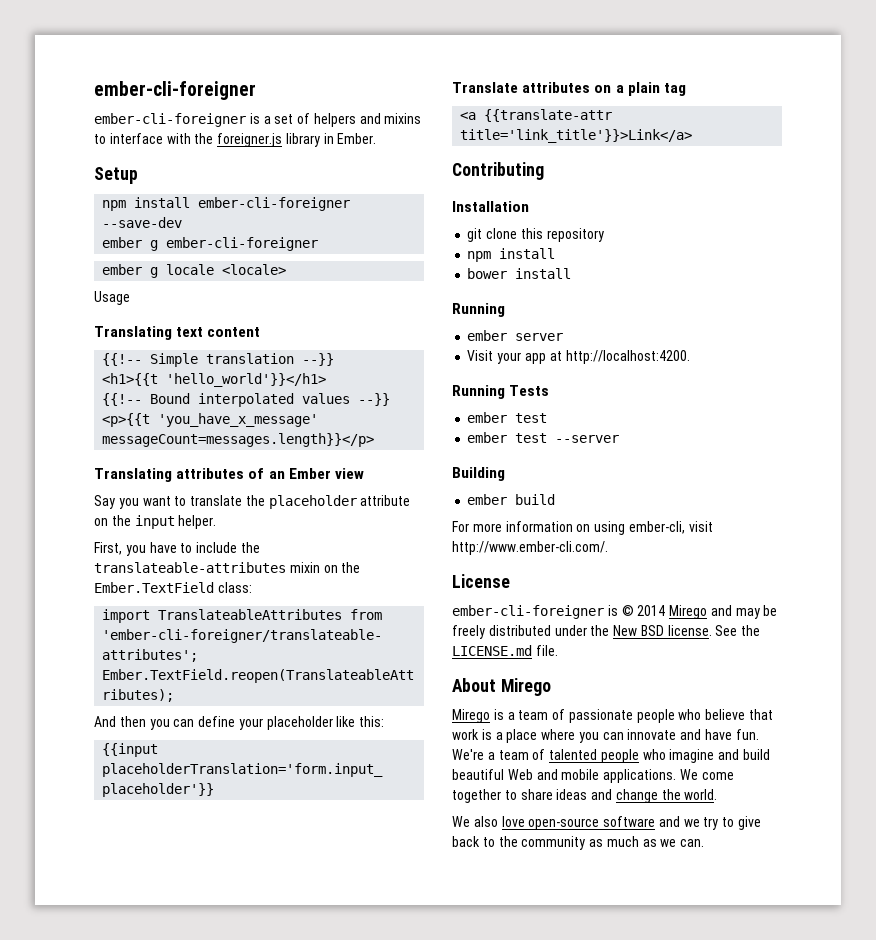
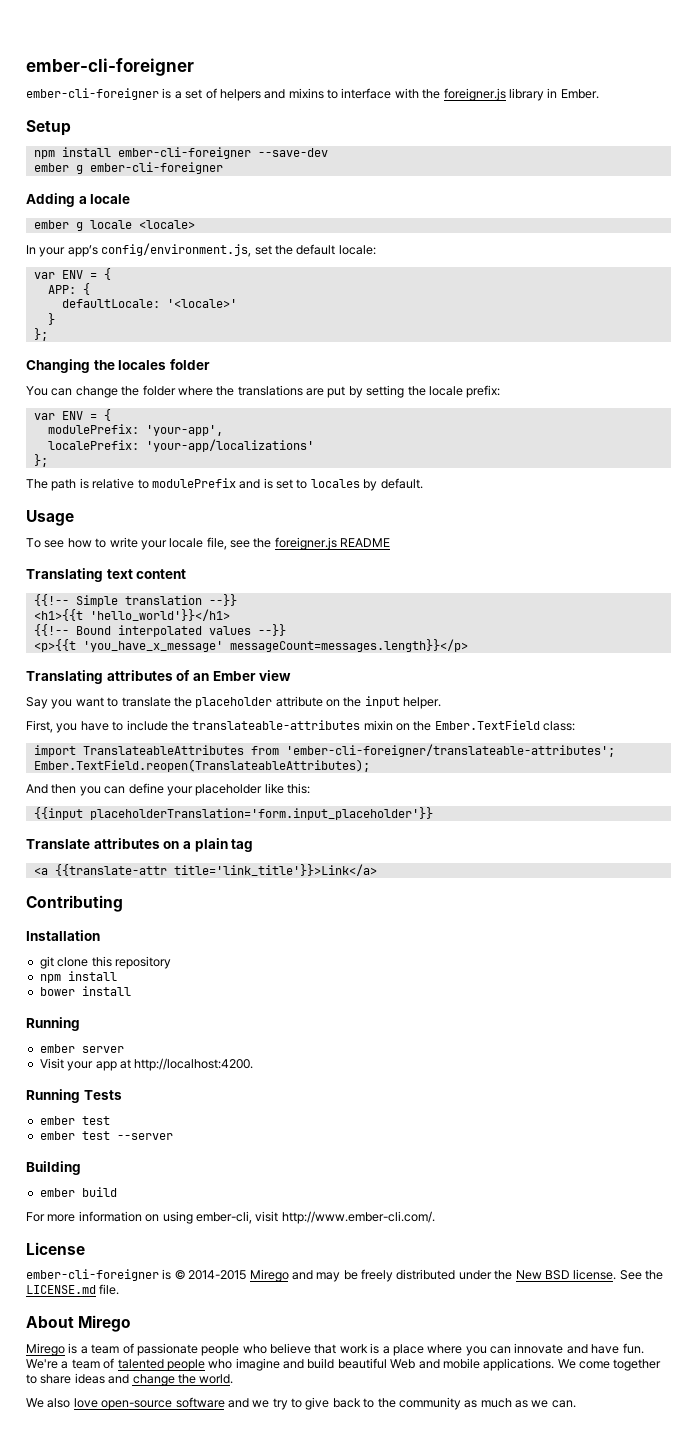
+ Adding a locale
+ In your app’s config/environment.js, set the default locale:
+ var ENV = {
+ APP: {
+ defaultLocale: '<locale>'
+ }
+ };
+ Changing the locales folder
+ You can change the folder where the translations are put by setting the locale prefix:
+ var ENV = {
+ modulePrefix: 'your-app',
+ localePrefix: 'your-app/localizations'
+ };
+ The path is relative to modulePrefix and is set to locales by default.
  Usage
+ To see how to write your locale file, see the foreigner.js README
- ember-cli-foreigner is © 2014 Mirego and may be freely distributed under the New BSD license.
+ ember-cli-foreigner is © 2014-2015 Mirego and may be freely distributed under the New BSD license.

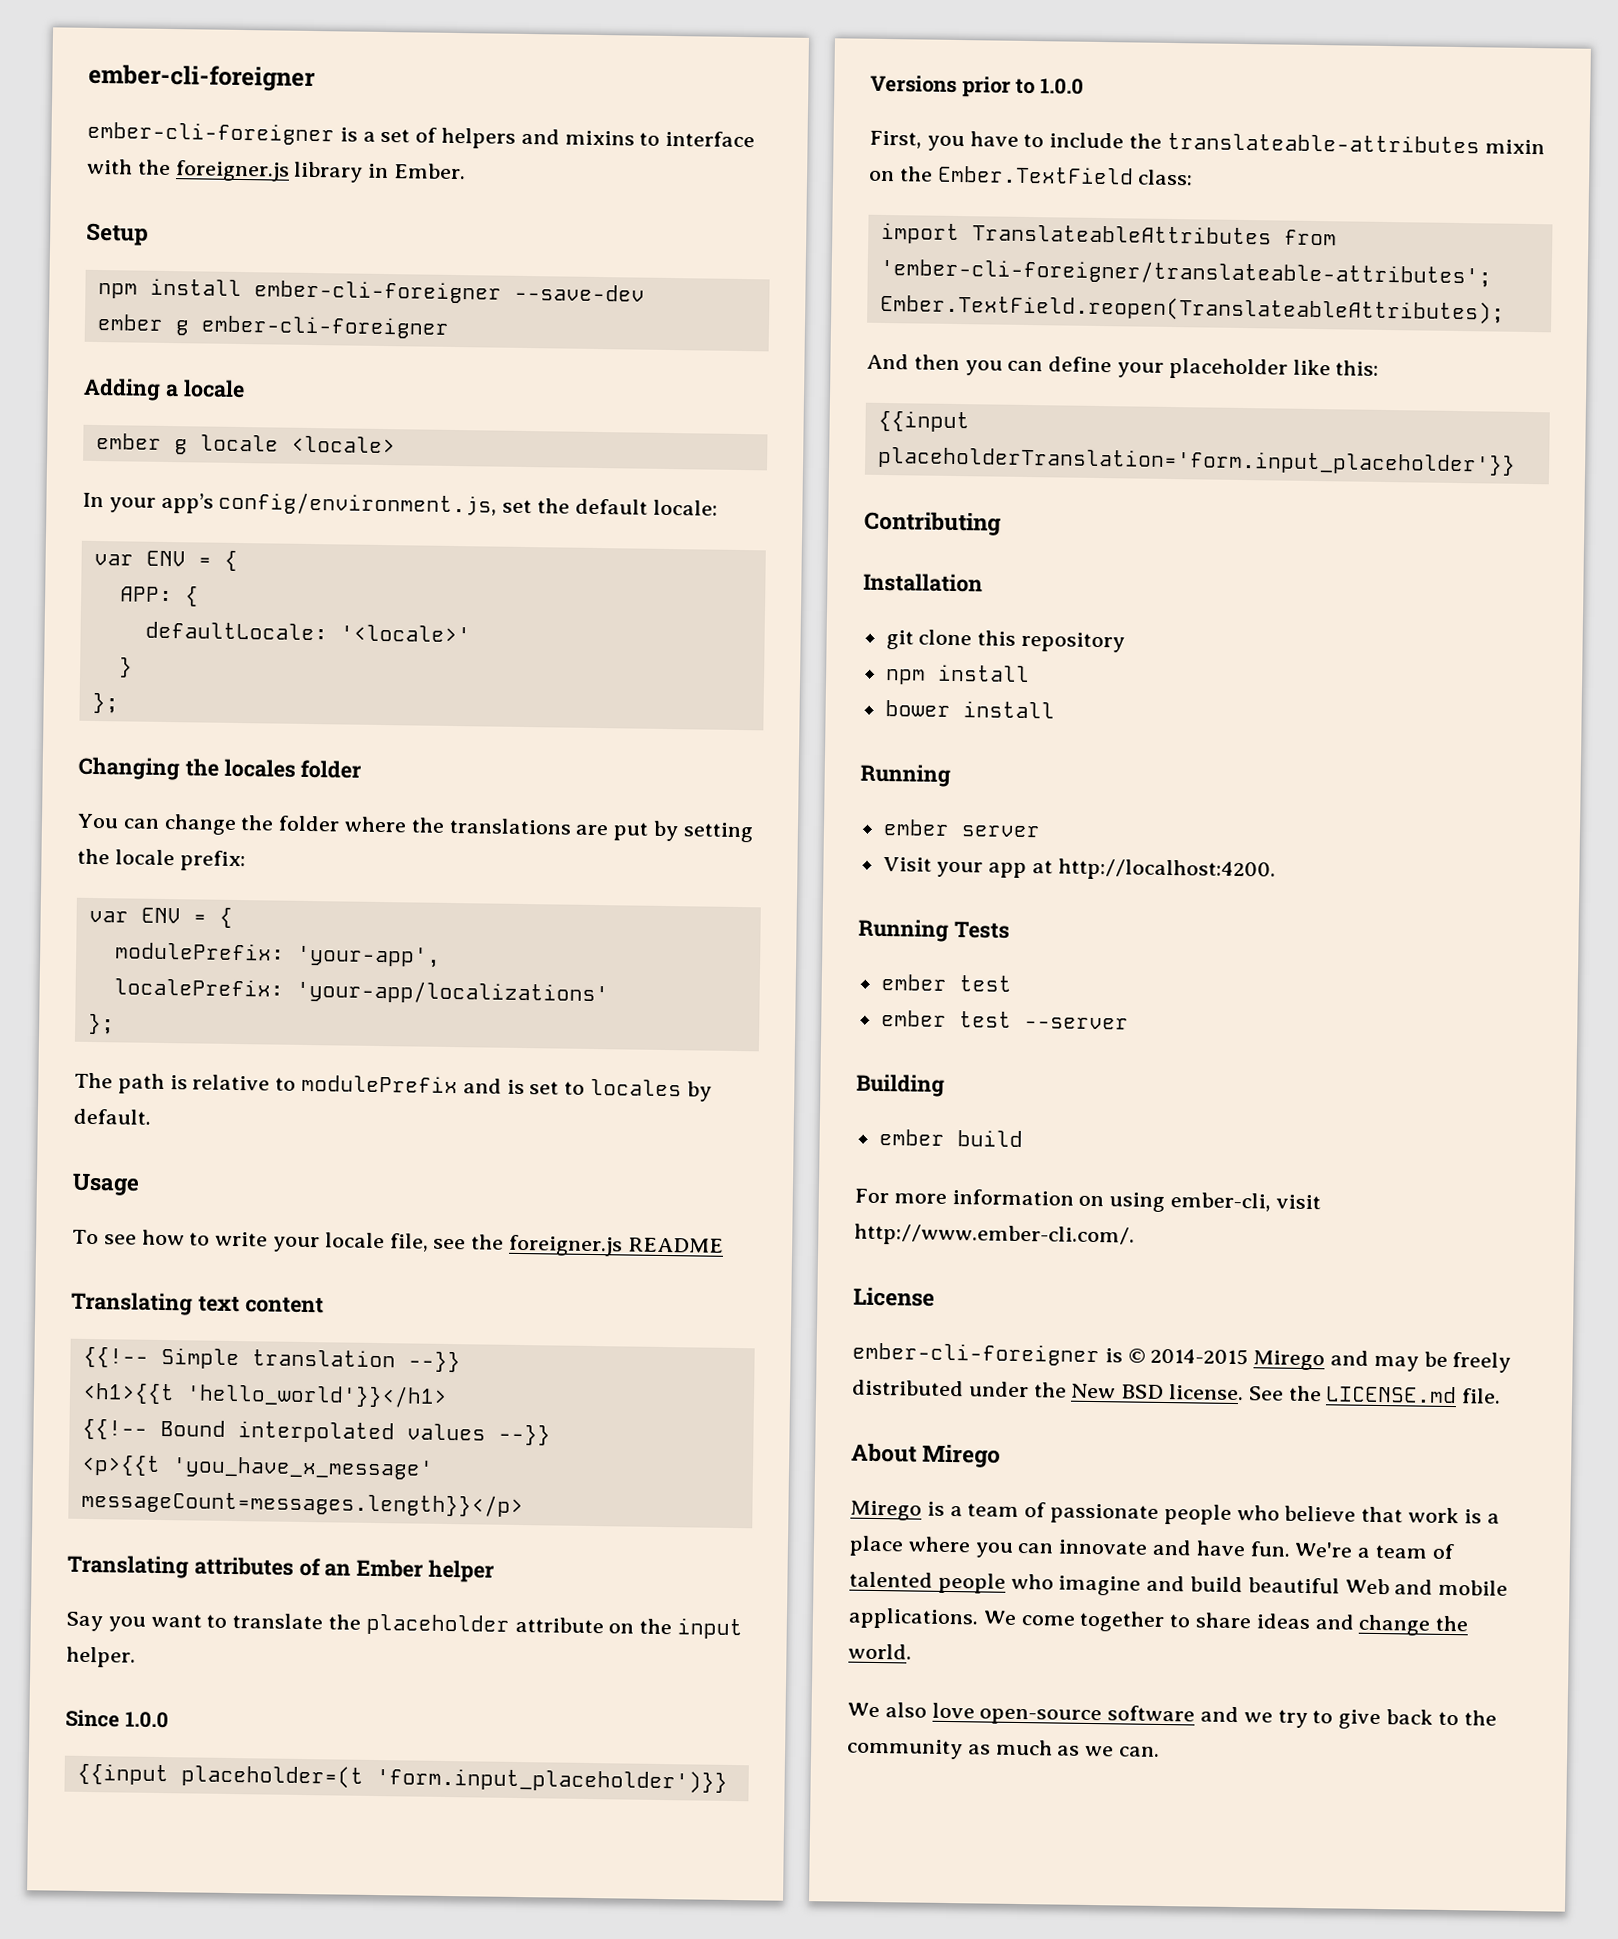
- Translating attributes of an Ember view
+ Translating attributes of an Ember helper
+ Since 1.0.0
+ {{input placeholder=(t 'form.input_placeholder')}}
+ Versions prior to 1.0.0
- Translate attributes on a plain tag
- <a {{translate-attr title='link_title'}}>Link</a>

